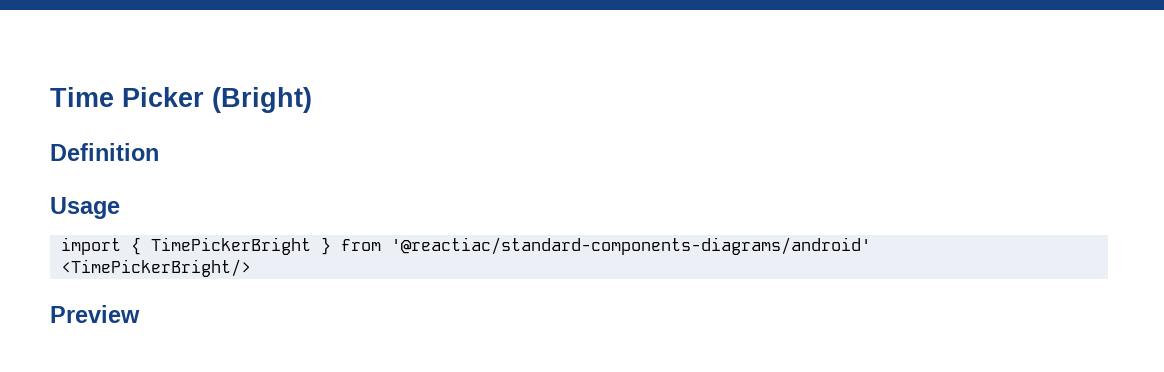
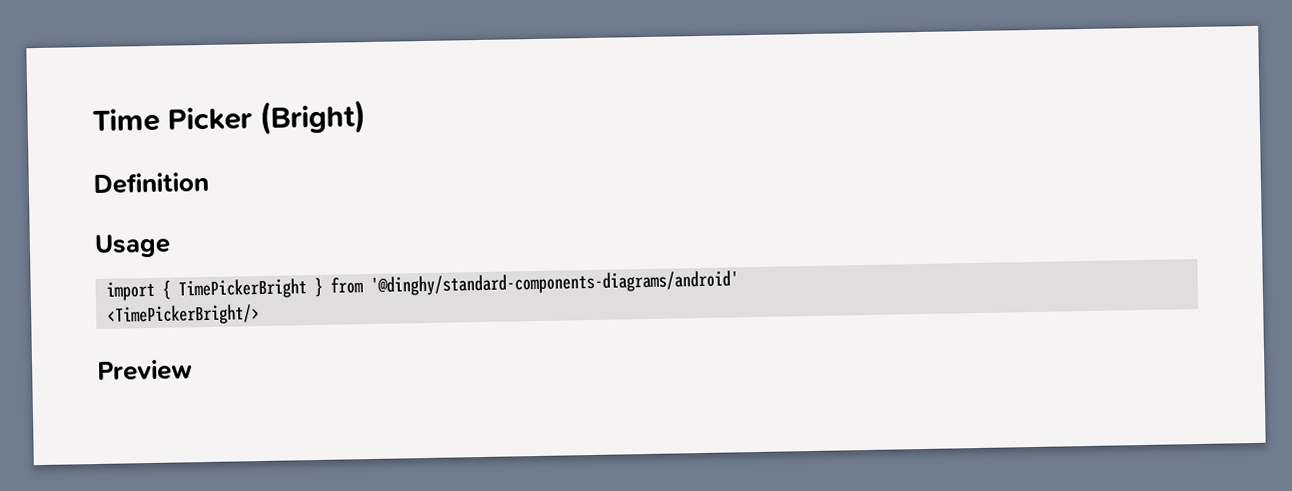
- import { TimePickerBright } from '@reactiac/standard-components-diagrams/android'
+ import { TimePickerBright } from '@dinghy/standard-components-diagrams/android'

